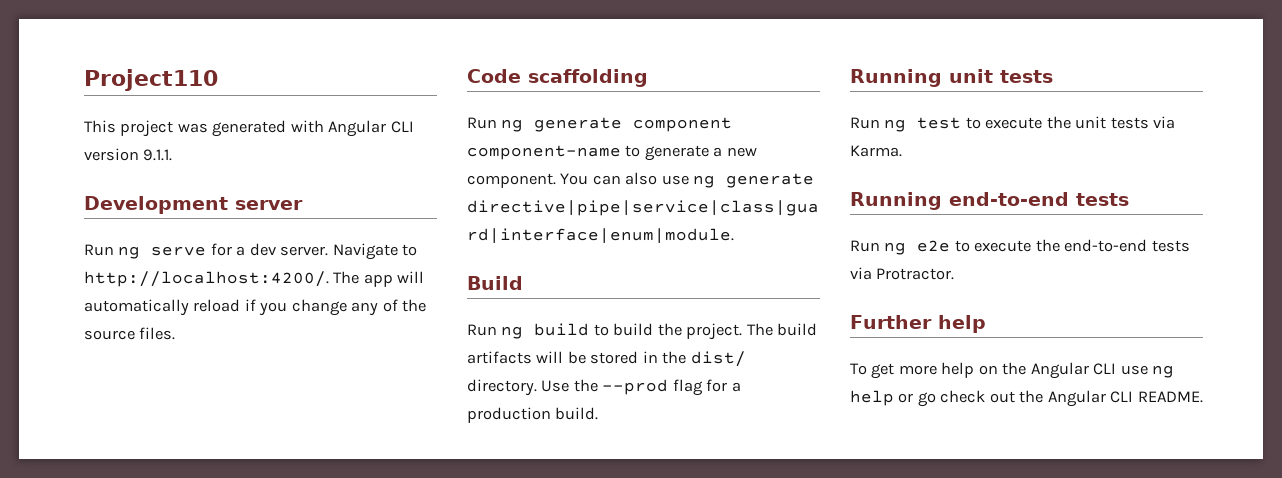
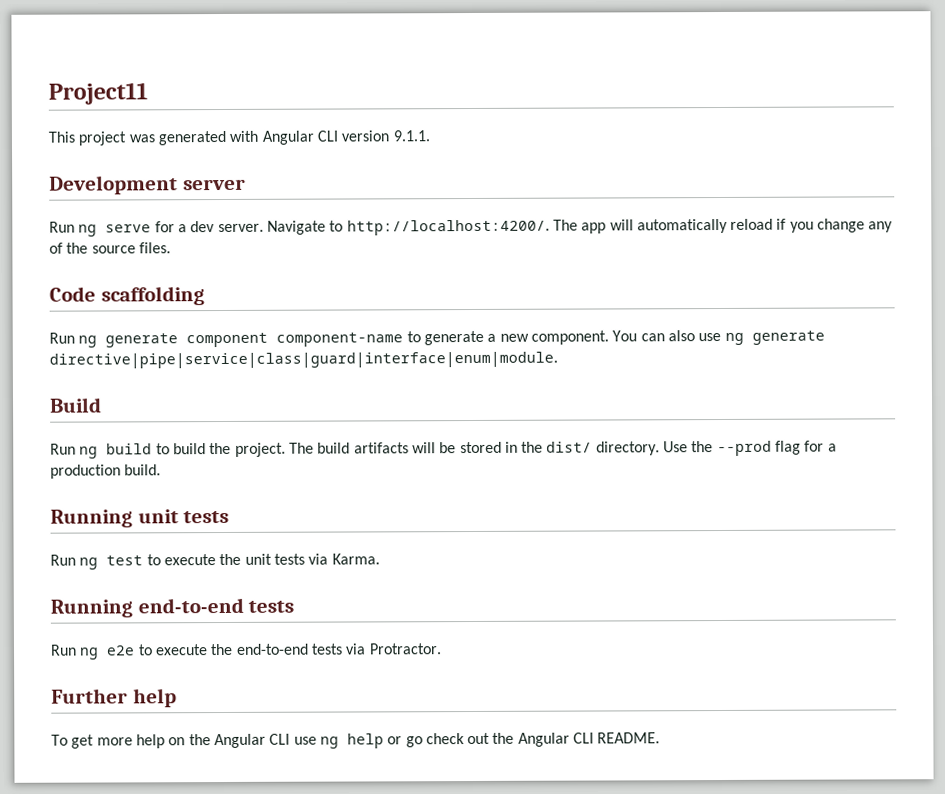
- Project110
+ Project11

